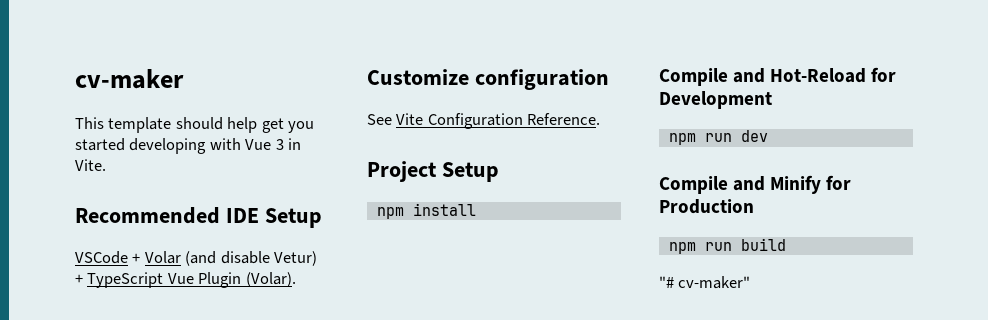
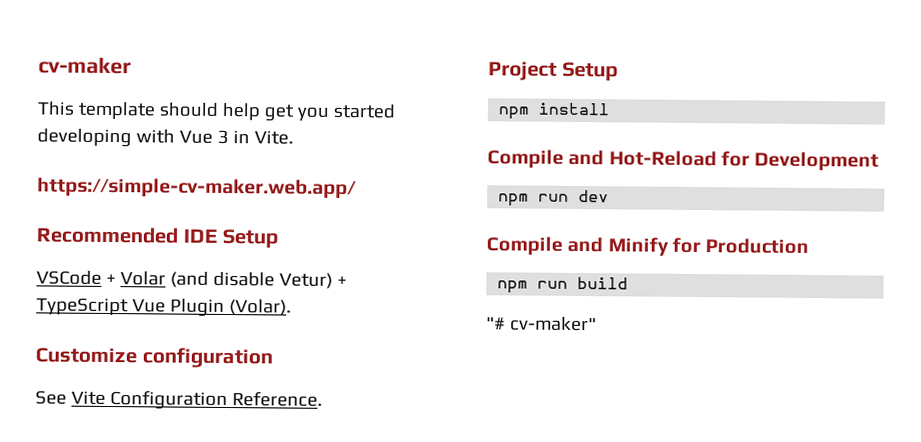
+ https://simple-cv-maker.web.app/

